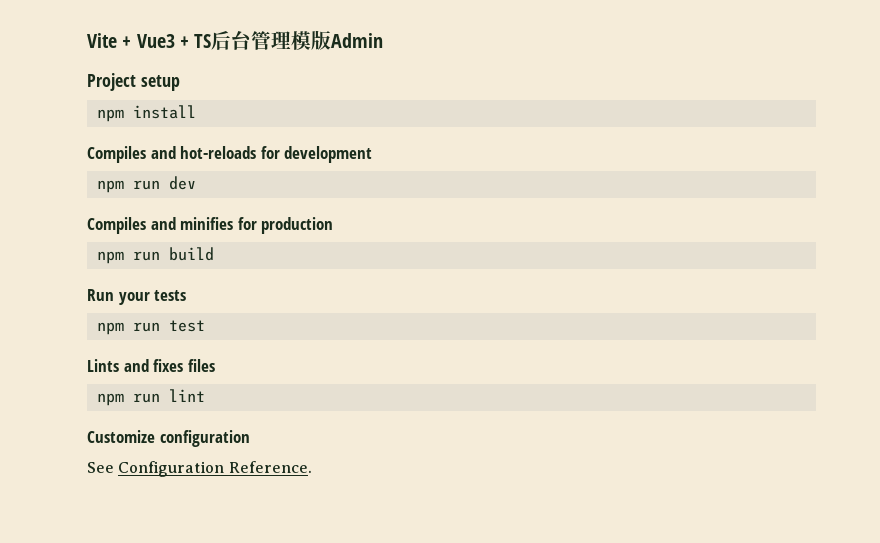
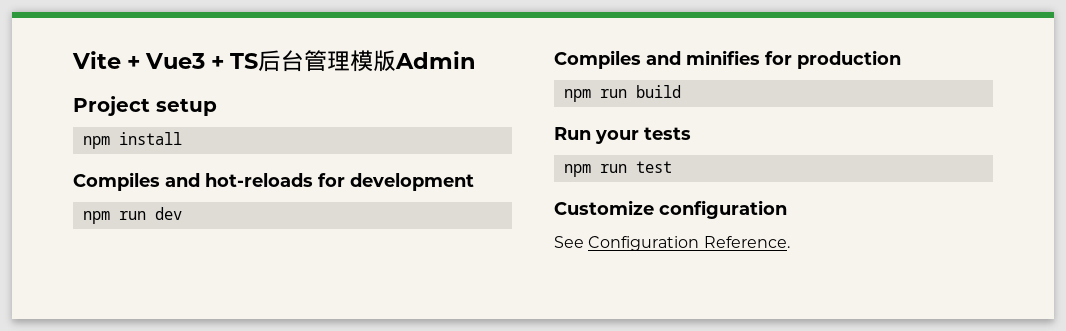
- Lints and fixes files
- npm run lint

